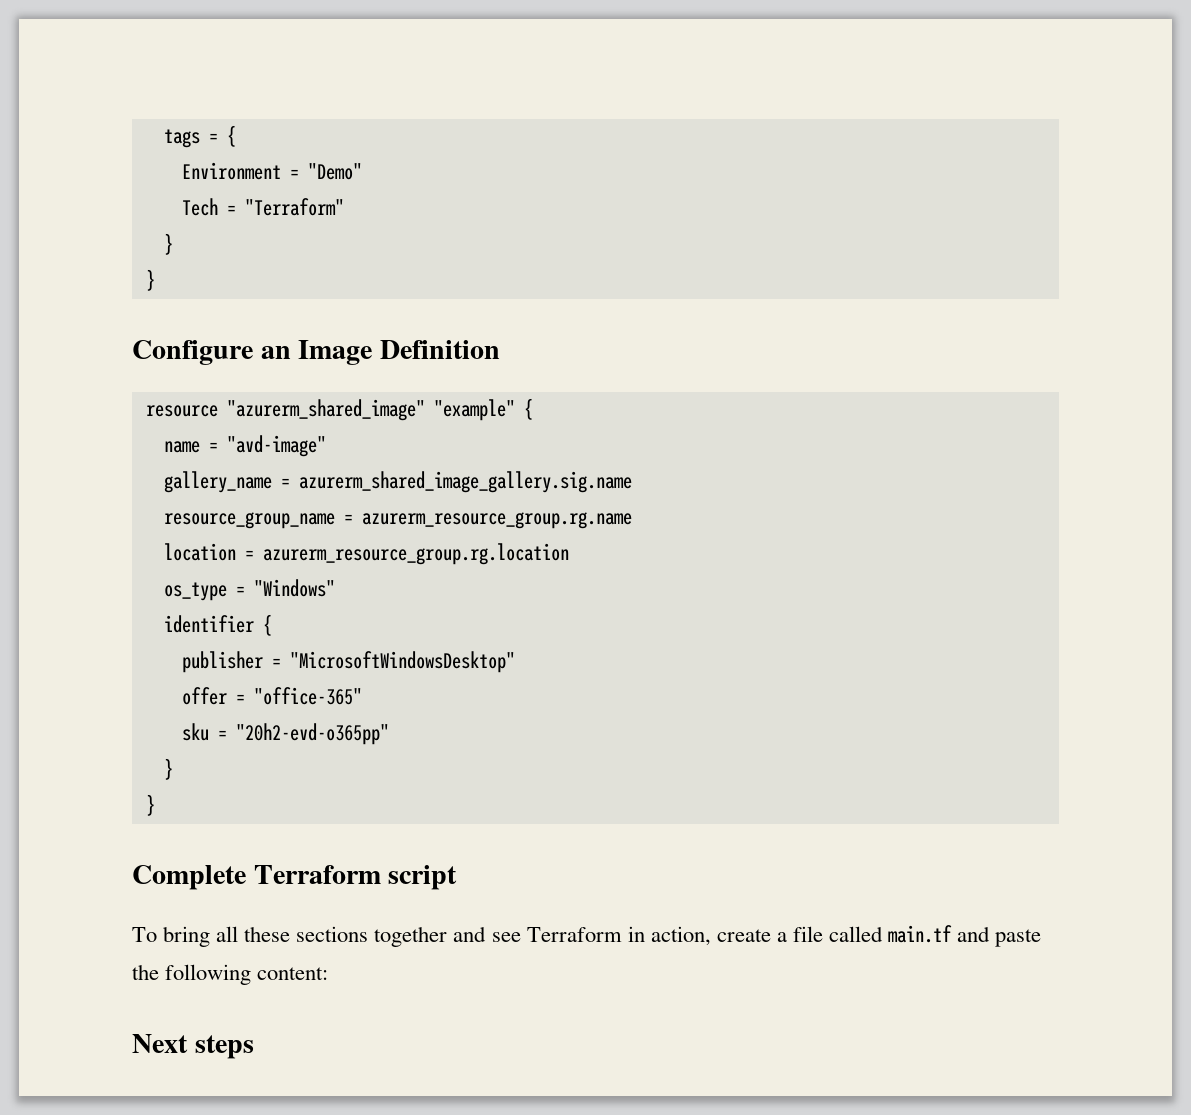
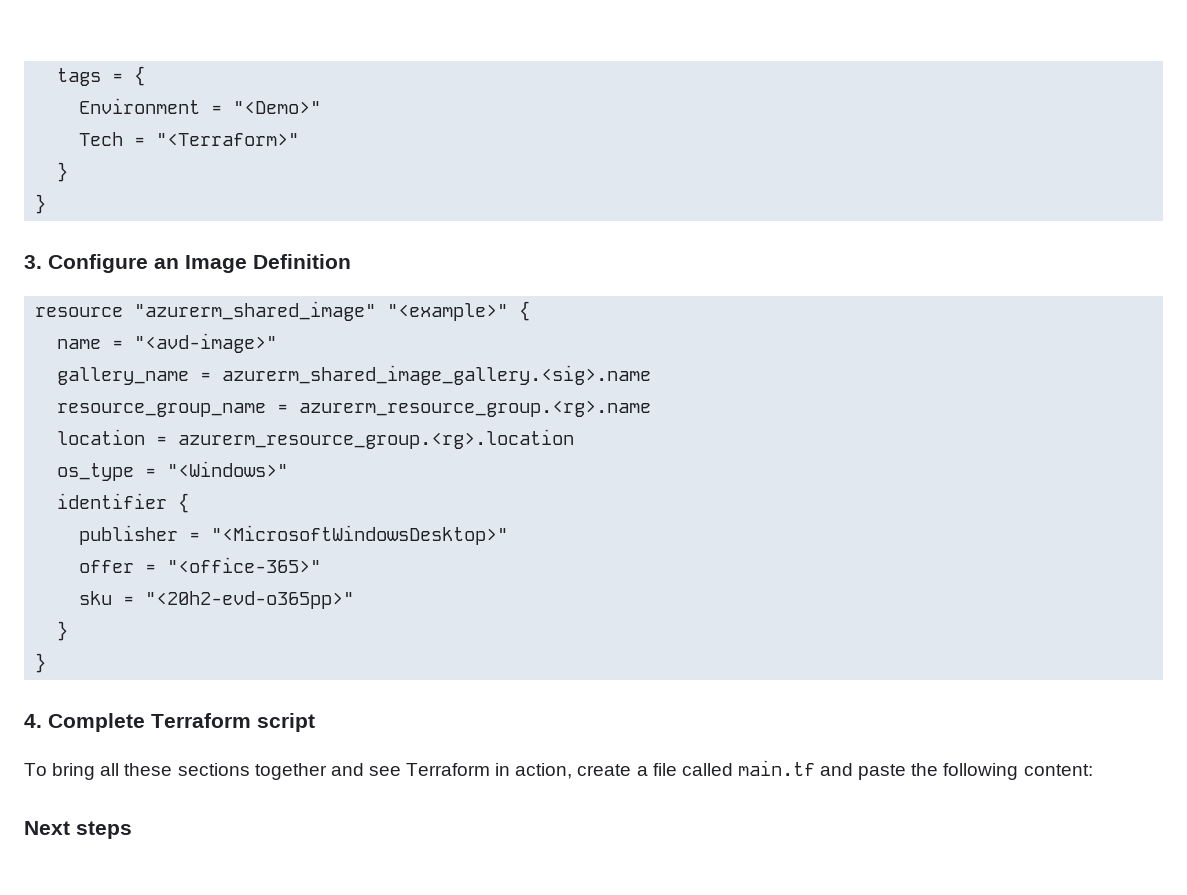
- Environment = "Demo"
+ Environment = "<Demo>"
- Tech = "Terraform"
+ Tech = "<Terraform>"
  }
  }
- Configure an Image Definition
+ 3. Configure an Image Definition
- resource "azurerm_shared_image" "example" {
+ resource "azurerm_shared_image" "<example>" {
- name = "avd-image"
+ name = "<avd-image>"
- gallery_name = azurerm_shared_image_gallery.sig.name
+ gallery_name = azurerm_shared_image_gallery.<sig>.name
- resource_group_name = azurerm_resource_group.rg.name
+ resource_group_name = azurerm_resource_group.<rg>.name
- location = azurerm_resource_group.rg.location
+ location = azurerm_resource_group.<rg>.location
- os_type = "Windows"
+ os_type = "<Windows>"
- publisher = "MicrosoftWindowsDesktop"
+ publisher = "<MicrosoftWindowsDesktop>"
- offer = "office-365"
+ offer = "<office-365>"
- sku = "20h2-evd-o365pp"
+ sku = "<20h2-evd-o365pp>"
  }
  }
- Complete Terraform script
+ 4. Complete Terraform script

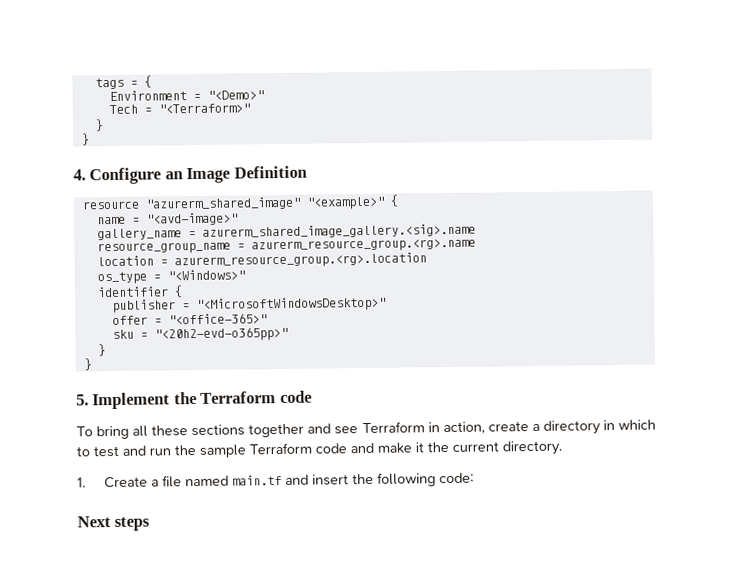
- 3. Configure an Image Definition
+ 4. Configure an Image Definition
- 4. Complete Terraform script
+ 5. Implement the Terraform code
- To bring all these sections together and see Terraform in action, create a file called main.tf and paste the following content:
+ To bring all these sections together and see Terraform in action, create a directory in which to test and run the sample Terraform code and make it the current directory.
+ 1. Create a file named main.tf and insert the following code:

